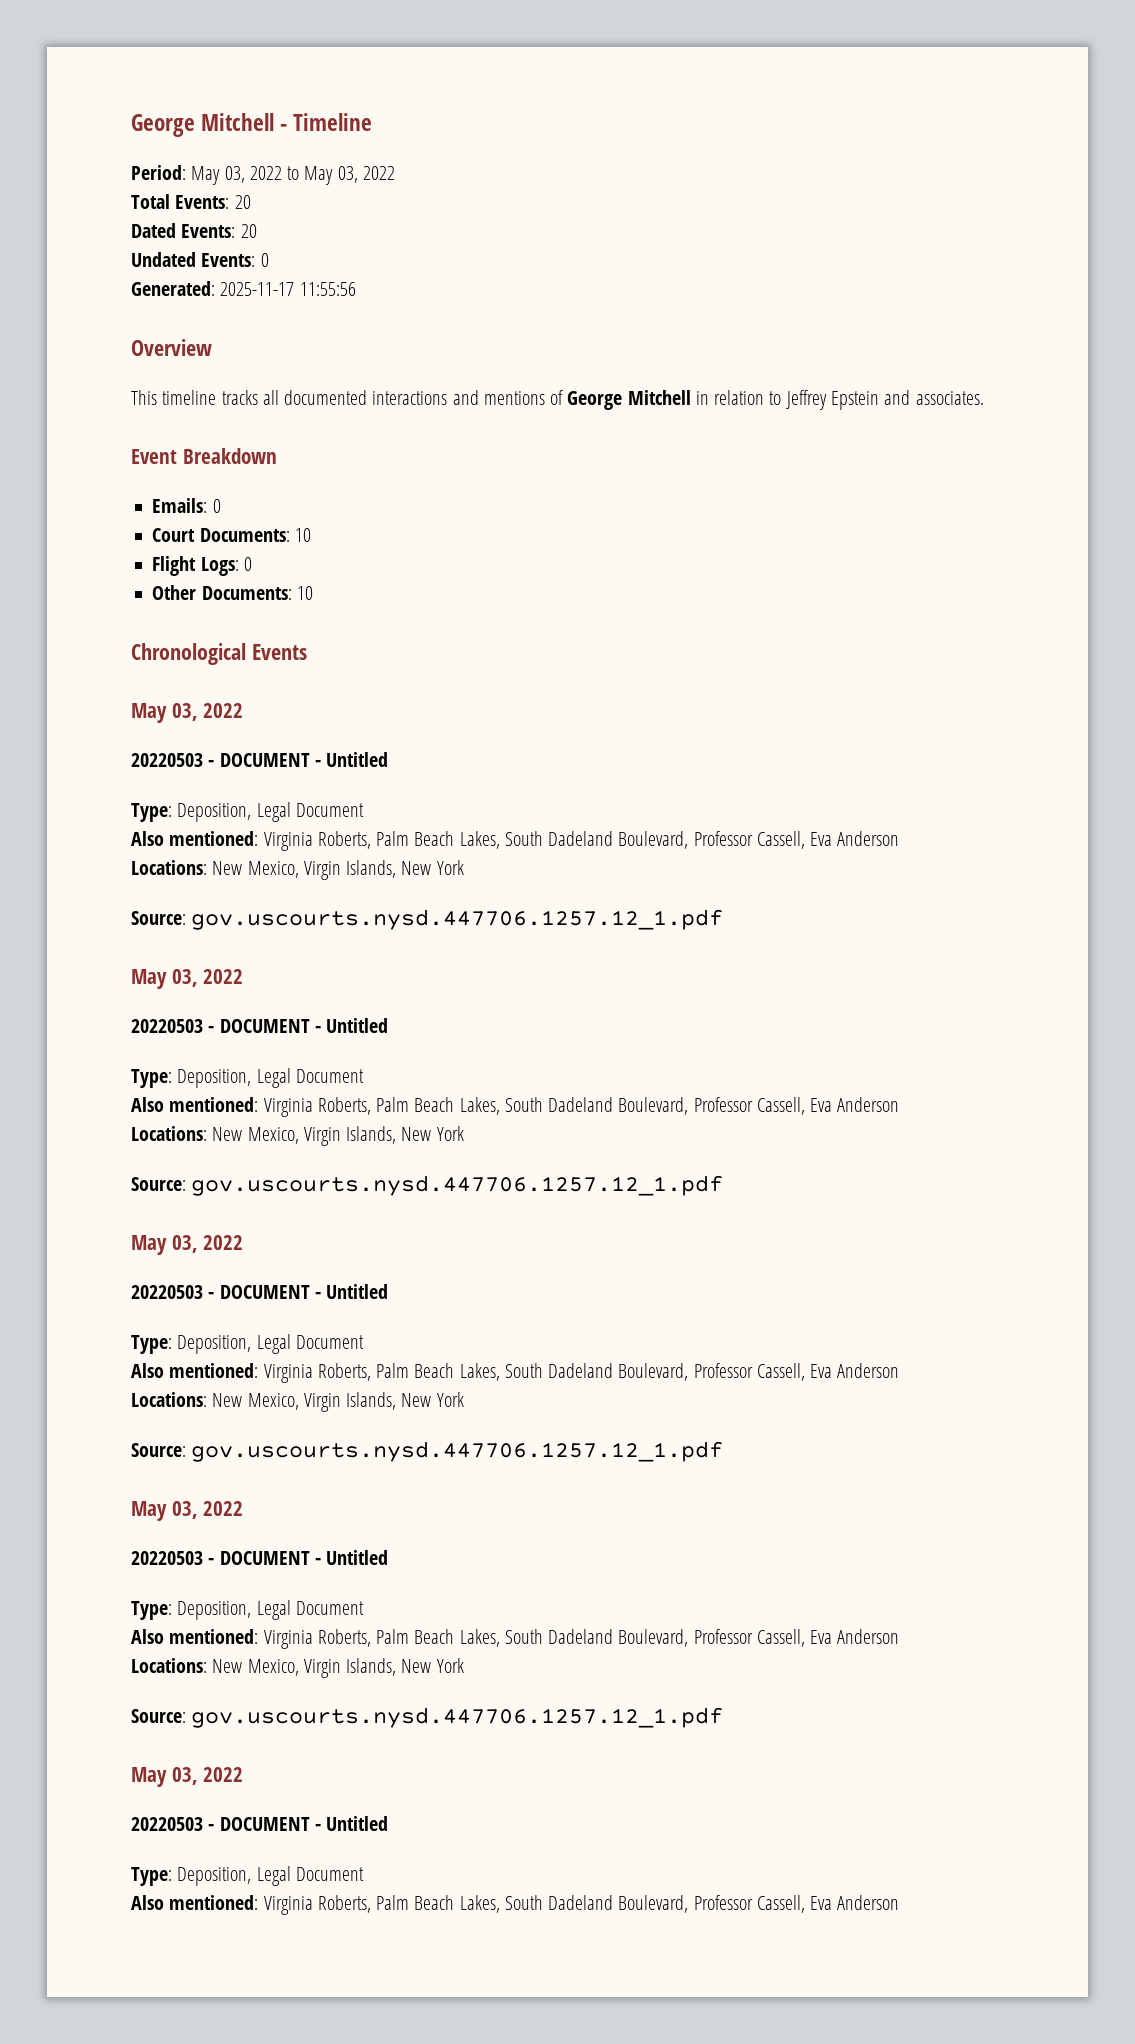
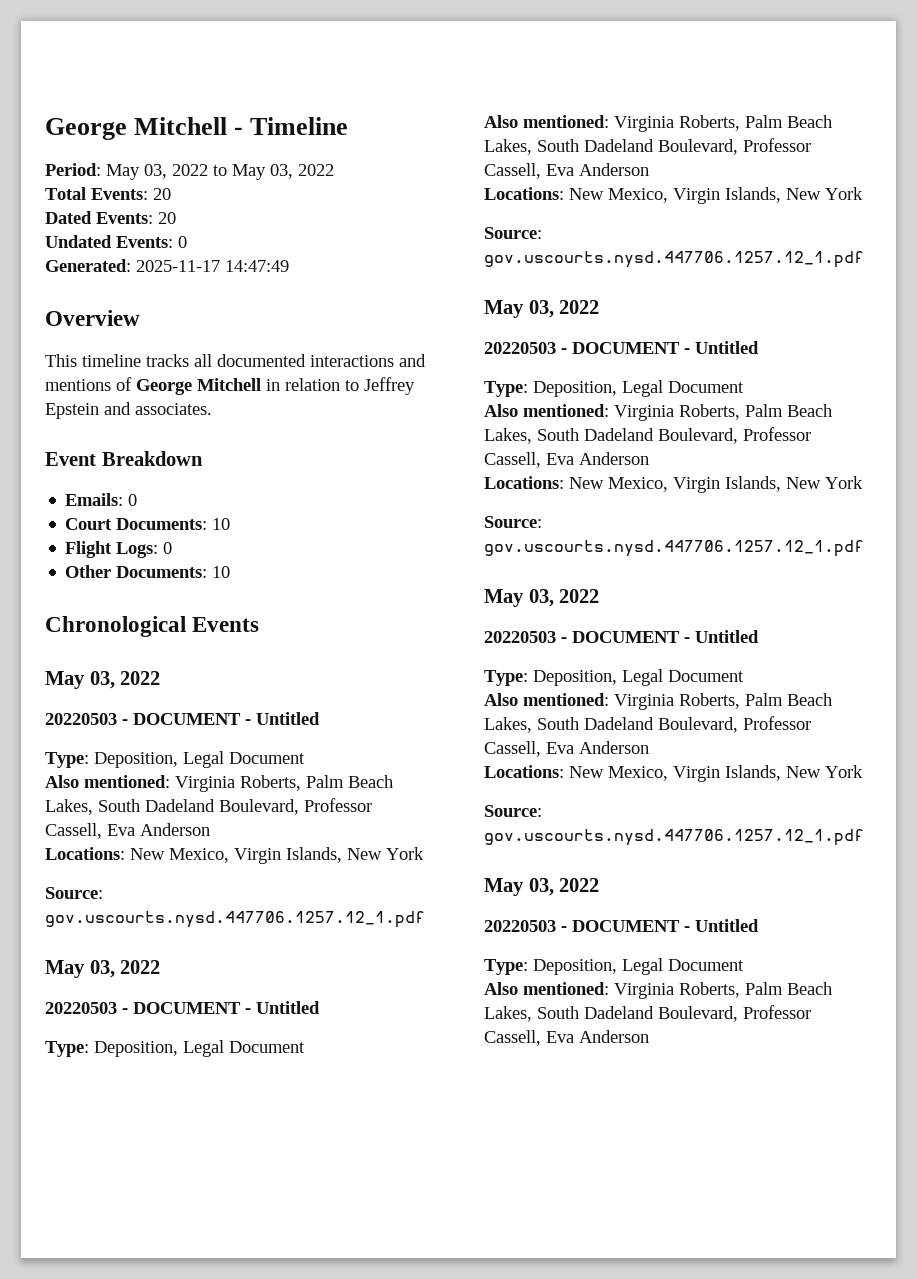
- Generated: 2025-11-17 11:55:56
+ Generated: 2025-11-17 14:47:49

